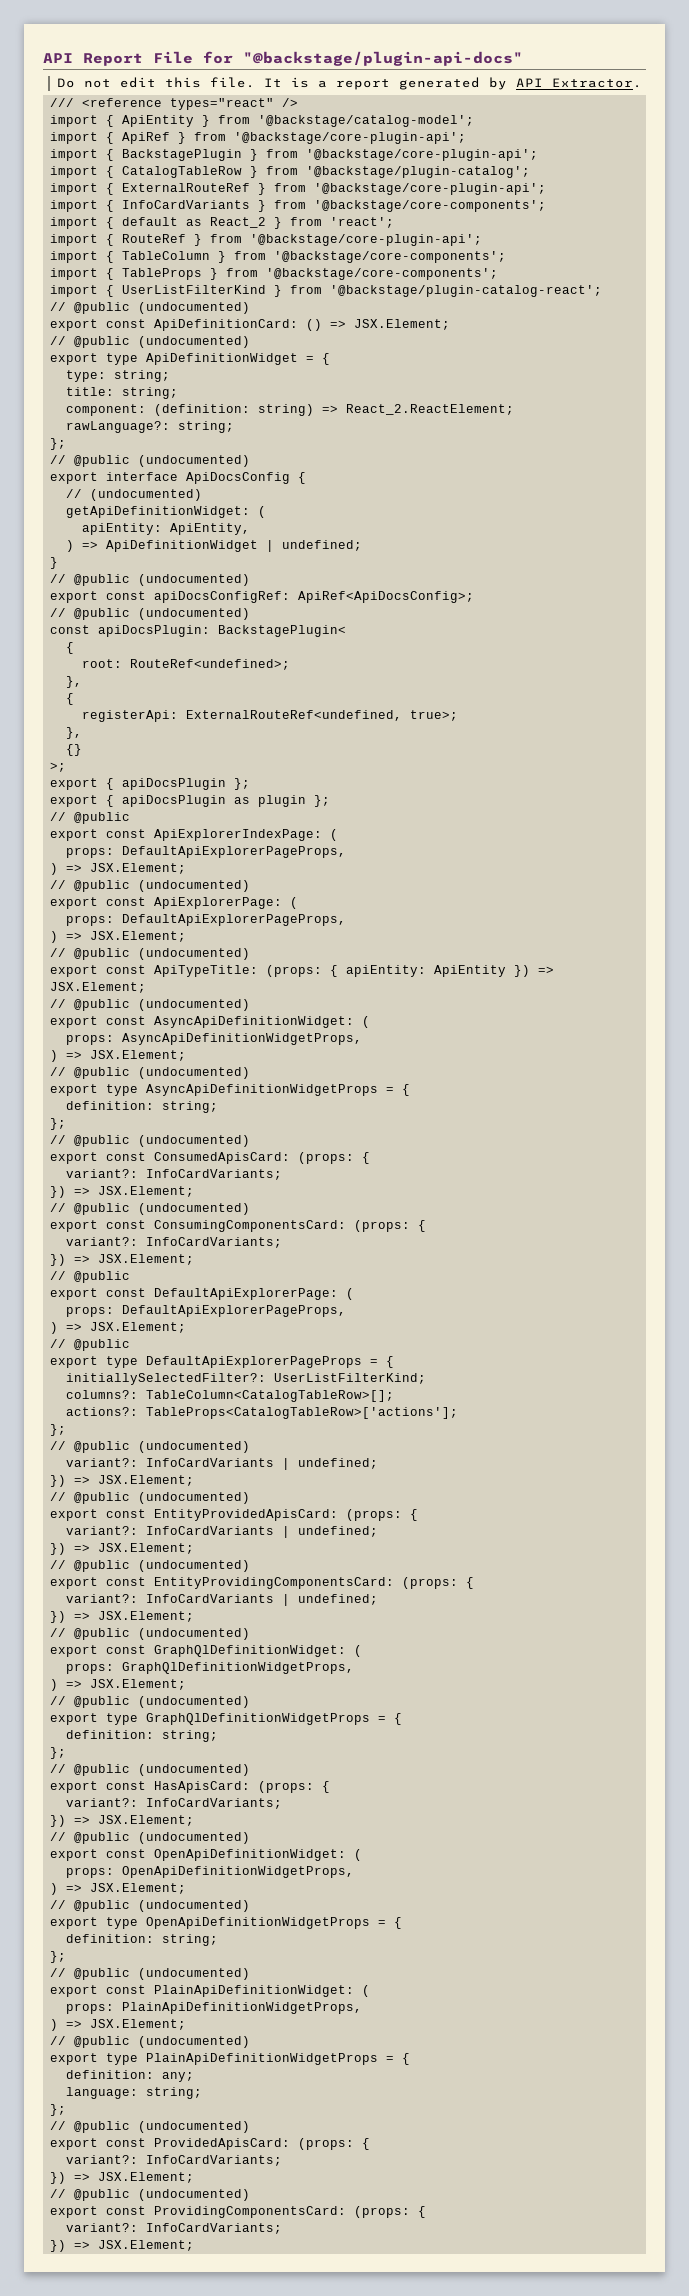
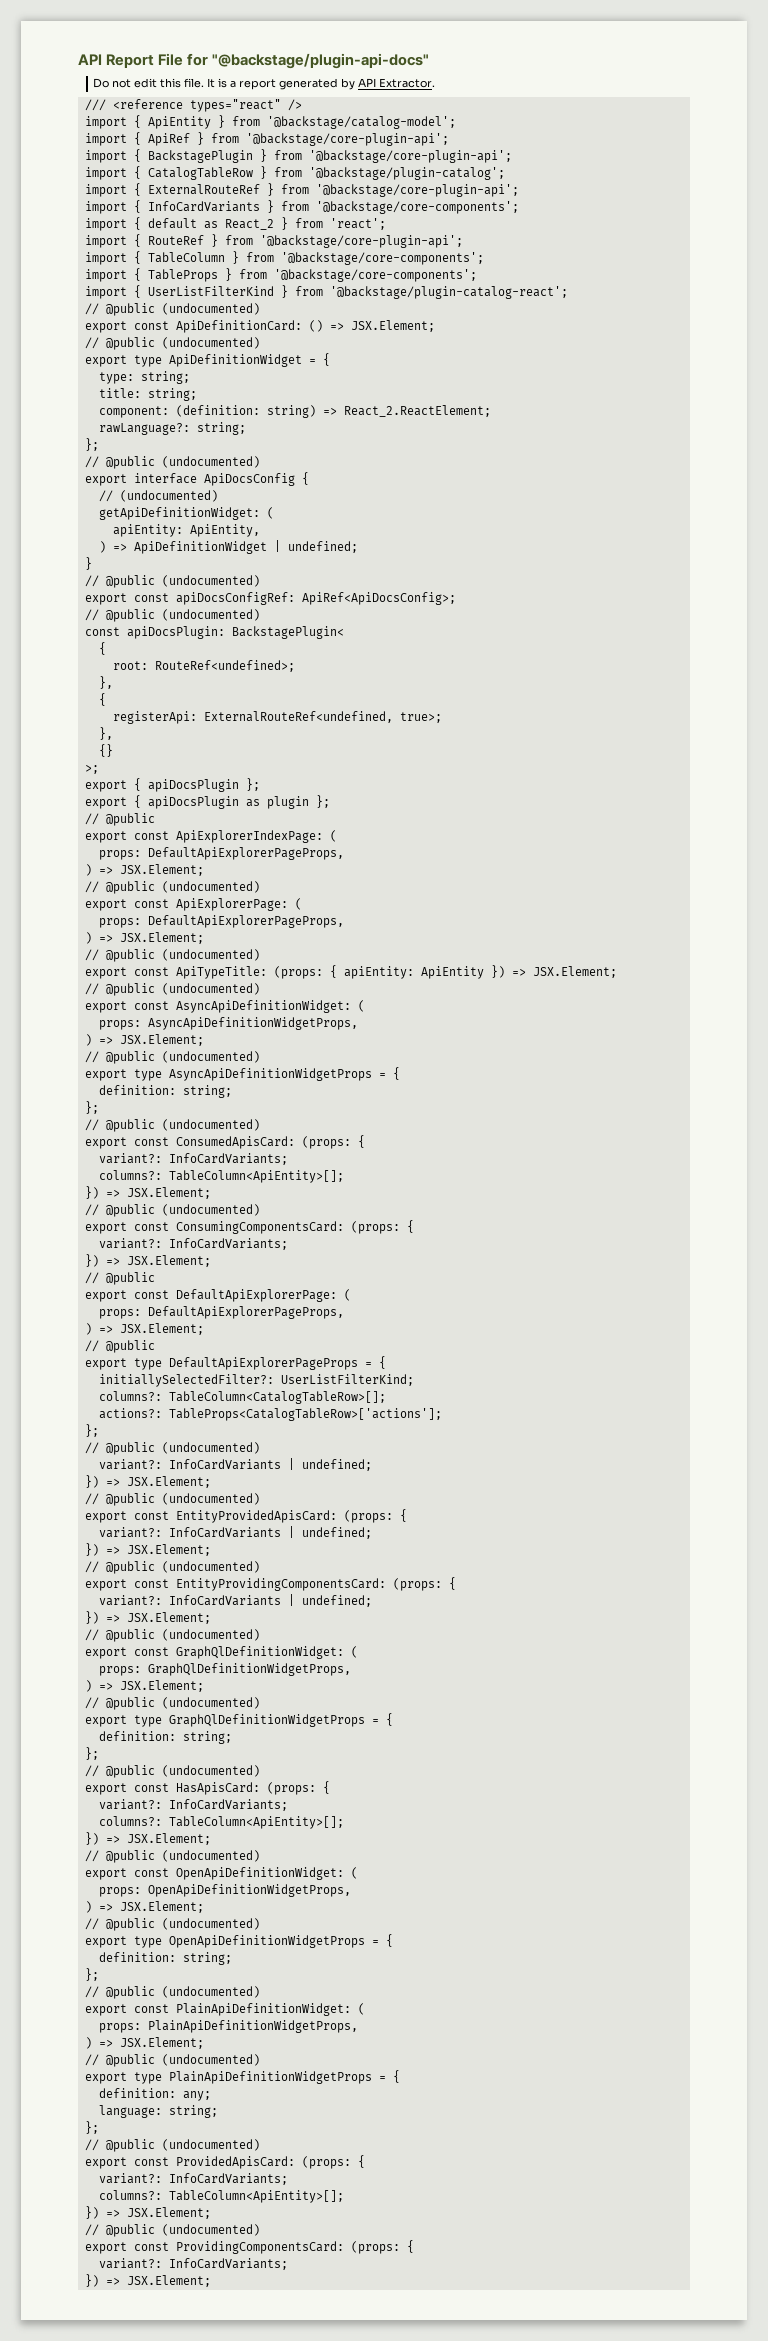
  export const ConsumedApisCard: (props: {
  variant?: InfoCardVariants;
+ columns?: TableColumn<ApiEntity>[];
  export const HasApisCard: (props: {
  variant?: InfoCardVariants;
+ columns?: TableColumn<ApiEntity>[];
  export const ProvidedApisCard: (props: {
  variant?: InfoCardVariants;
+ columns?: TableColumn<ApiEntity>[];

